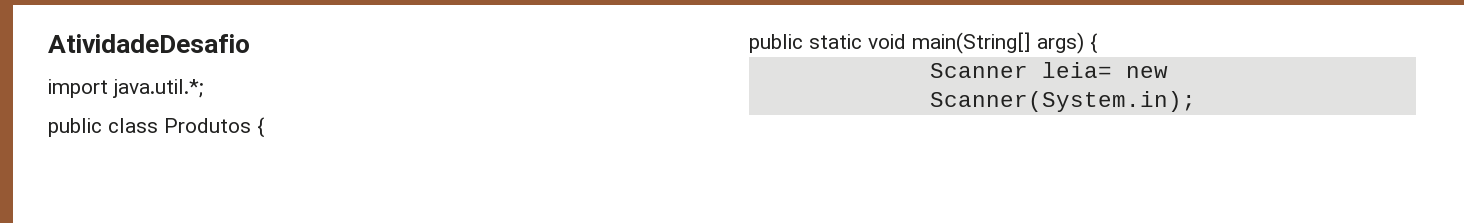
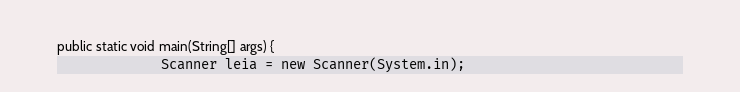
- AtividadeDesafio
- import java.util.*;
- public class Produtos {
- Scanner leia= new Scanner(System.in);
+ Scanner leia = new Scanner(System.in);

